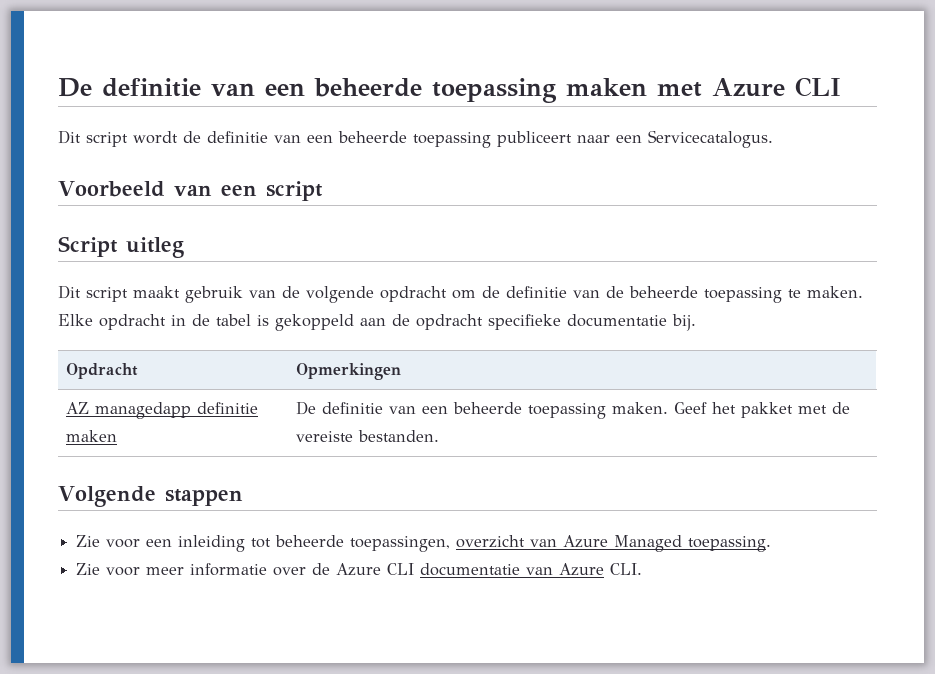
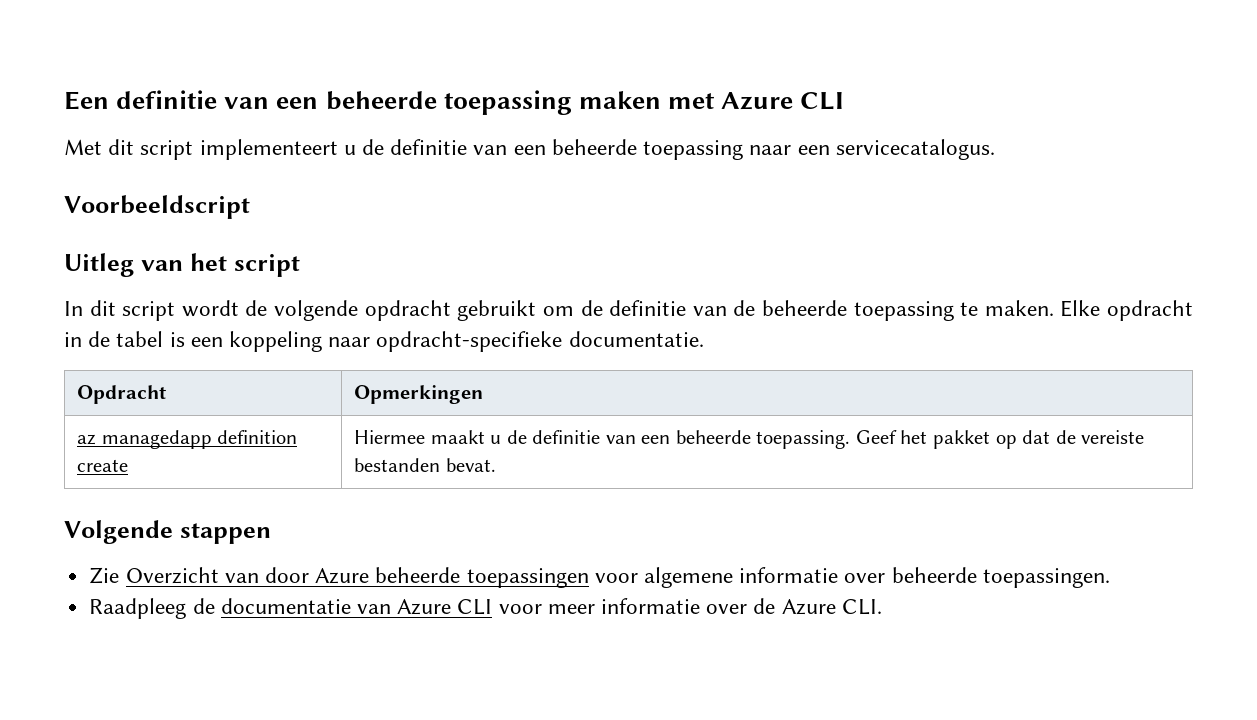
- De definitie van een beheerde toepassing maken met Azure CLI
+ Een definitie van een beheerde toepassing maken met Azure CLI
- Dit script wordt de definitie van een beheerde toepassing publiceert naar een Servicecatalogus.
- Voorbeeld van een script
- Script uitleg
- Dit script maakt gebruik van de volgende opdracht om de definitie van de beheerde toepassing te maken.
+ Met dit script implementeert u de definitie van een beheerde toepassing naar een servicecatalogus.
+ Voorbeeldscript
+ Uitleg van het script
+ In dit script wordt de volgende opdracht gebruikt om de definitie van de beheerde toepassing te maken.
- Elke opdracht in de tabel is gekoppeld aan de opdracht specifieke documentatie bij.
+ Elke opdracht in de tabel is een koppeling naar opdracht-specifieke documentatie.
  Opdracht | Opmerkingen
- AZ managedapp definitie maken | De definitie van een beheerde toepassing maken. Geef het pakket met de vereiste bestanden.
+ az managedapp definition create | Hiermee maakt u de definitie van een beheerde toepassing. Geef het pakket op dat de vereiste bestanden bevat.
  Volgende stappen
- Zie voor een inleiding tot beheerde toepassingen, overzicht van Azure Managed toepassing.
- Zie voor meer informatie over de Azure CLI documentatie van Azure CLI.
+ Zie Overzicht van door Azure beheerde toepassingen voor algemene informatie over beheerde toepassingen.
+ Raadpleeg de documentatie van Azure CLI voor meer informatie over de Azure CLI.

